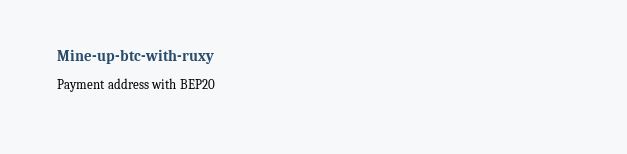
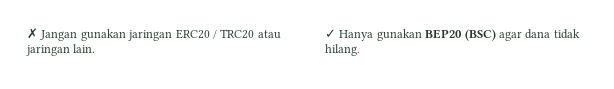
- Mine-up-btc-with-ruxy
- Payment address with BEP20
+ ✗ Jangan gunakan jaringan ERC20 / TRC20 atau jaringan lain.
+ ✓ Hanya gunakan BEP20 (BSC) agar dana tidak hilang.

